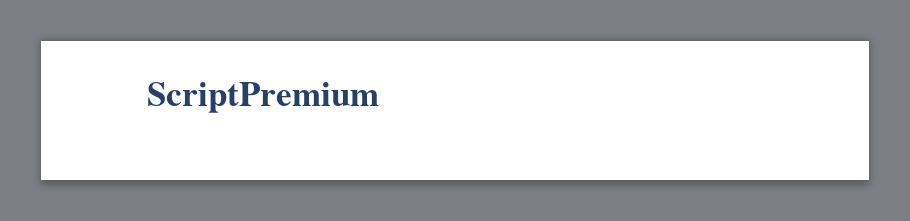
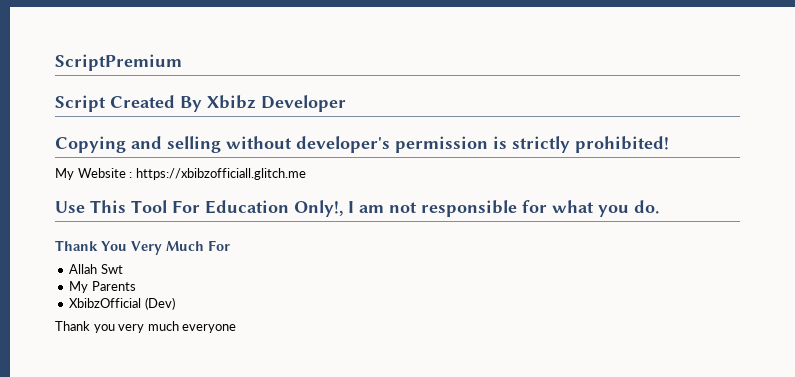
+ Script Created By Xbibz Developer
+ Copying and selling without developer's permission is strictly prohibited!
+ My Website : https://xbibzofficiall.glitch.me
+ Use This Tool For Education Only!, I am not responsible for what you do.
+ Thank You Very Much For
+ Allah Swt
+ My Parents
+ XbibzOfficial (Dev)
+ Thank you very much everyone

